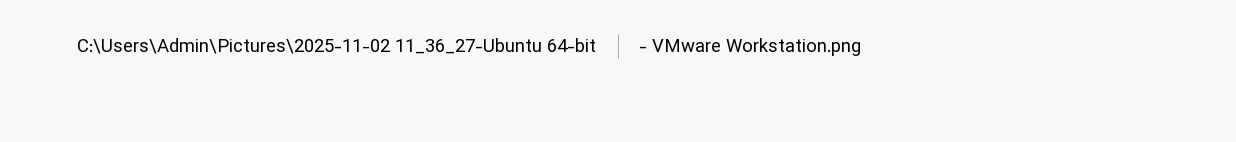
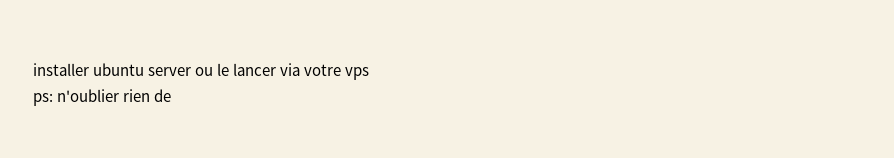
- C:\Users\Admin\Pictures\2025-11-02 11_36_27-Ubuntu 64-bit - VMware Workstation.png
+ installer ubuntu server ou le lancer via votre vps
+ ps: n'oublier rien de

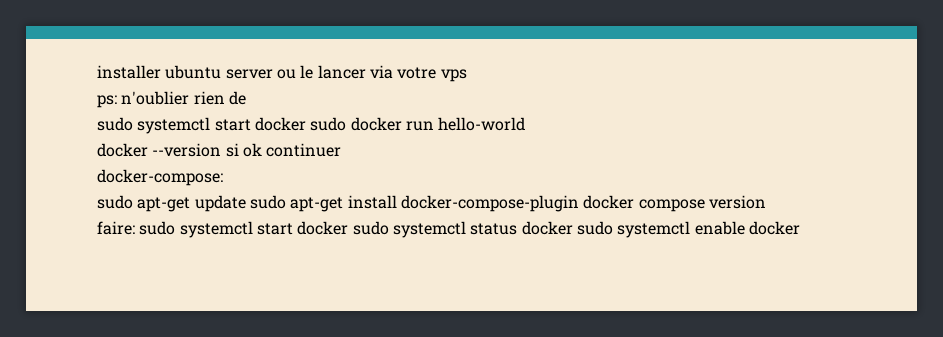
+ sudo systemctl start docker sudo docker run hello-world
+ docker --version si ok continuer
+ docker-compose:
+ sudo apt-get update sudo apt-get install docker-compose-plugin docker compose version
+ faire: sudo systemctl start docker sudo systemctl status docker sudo systemctl enable docker

